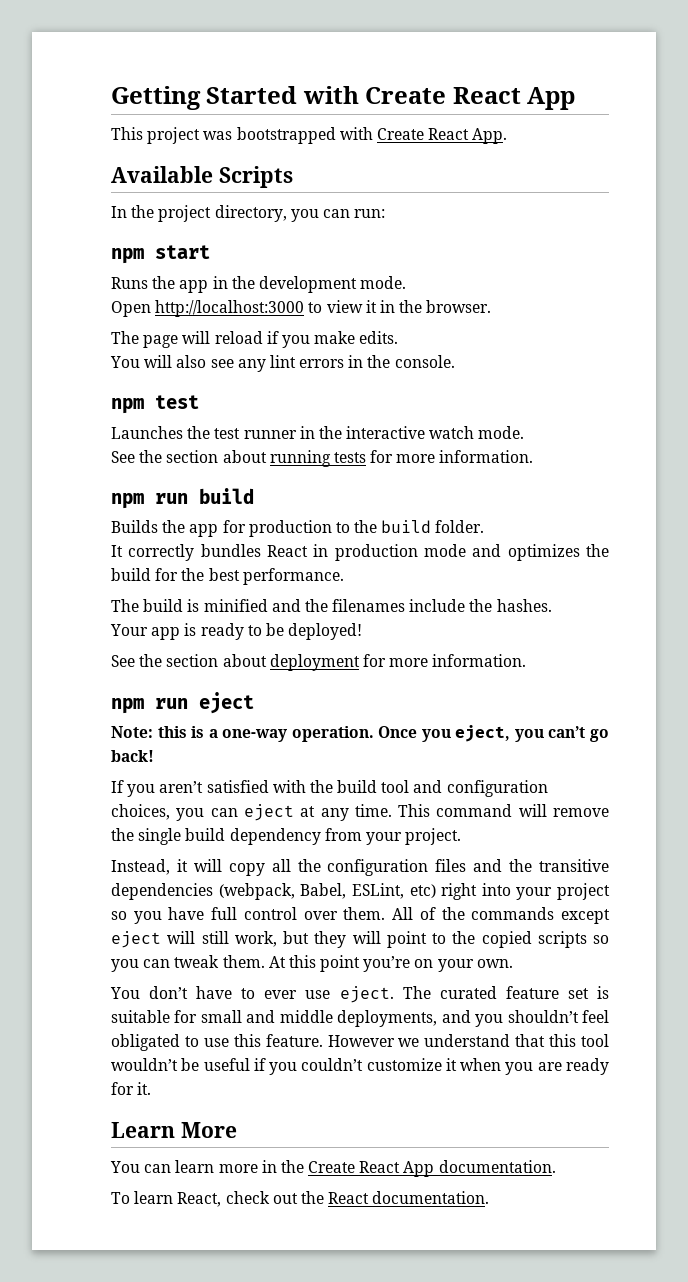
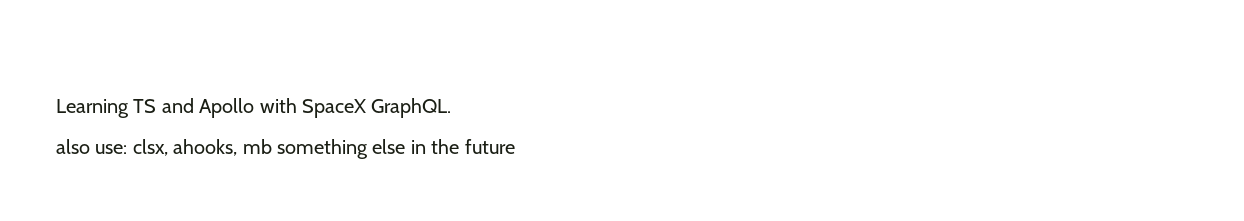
- Getting Started with Create React App
- This project was bootstrapped with Create React App.
- Available Scripts
- In the project directory, you can run:
- npm start
- Runs the app in the development mode.
- Open http://localhost:3000 to view it in the browser.
- The page will reload if you make edits.
- You will also see any lint errors in the console.
- npm test
- Launches the test runner in the interactive watch mode.
- See the section about running tests for more information.
- npm run build
- Builds the app for production to the build folder.
- It correctly bundles React in production mode and optimizes the build for the best performance.
- The build is minified and the filenames include the hashes.
- Your app is ready to be deployed!
- See the section about deployment for more information.
- npm run eject
- Note: this is a one-way operation. Once you eject, you can’t go back!
- If you aren’t satisfied with the build tool and configuration choices, you can eject at any time. This command will remove the single build dependency from your project.
- Instead, it will copy all the configuration files and the transitive dependencies (webpack, Babel, ESLint, etc) right into your project so you have full control over them. All of the commands except eject will still work, but they will point to the copied scripts so you can tweak them. At this point you’re on your own.
- You don’t have to ever use eject. The curated feature set is suitable for small and middle deployments, and you shouldn’t feel obligated to use this feature. However we understand that this tool wouldn’t be useful if you couldn’t customize it when you are ready for it.
- Learn More
- You can learn more in the Create React App documentation.
- To learn React, check out the React documentation.
+ Learning TS and Apollo with SpaceX GraphQL.
+ also use: clsx, ahooks, mb something else in the future

